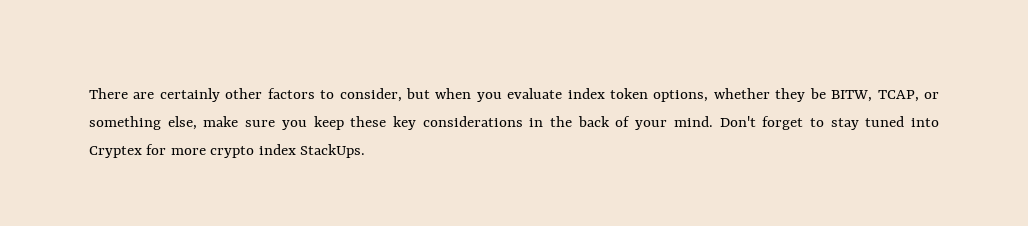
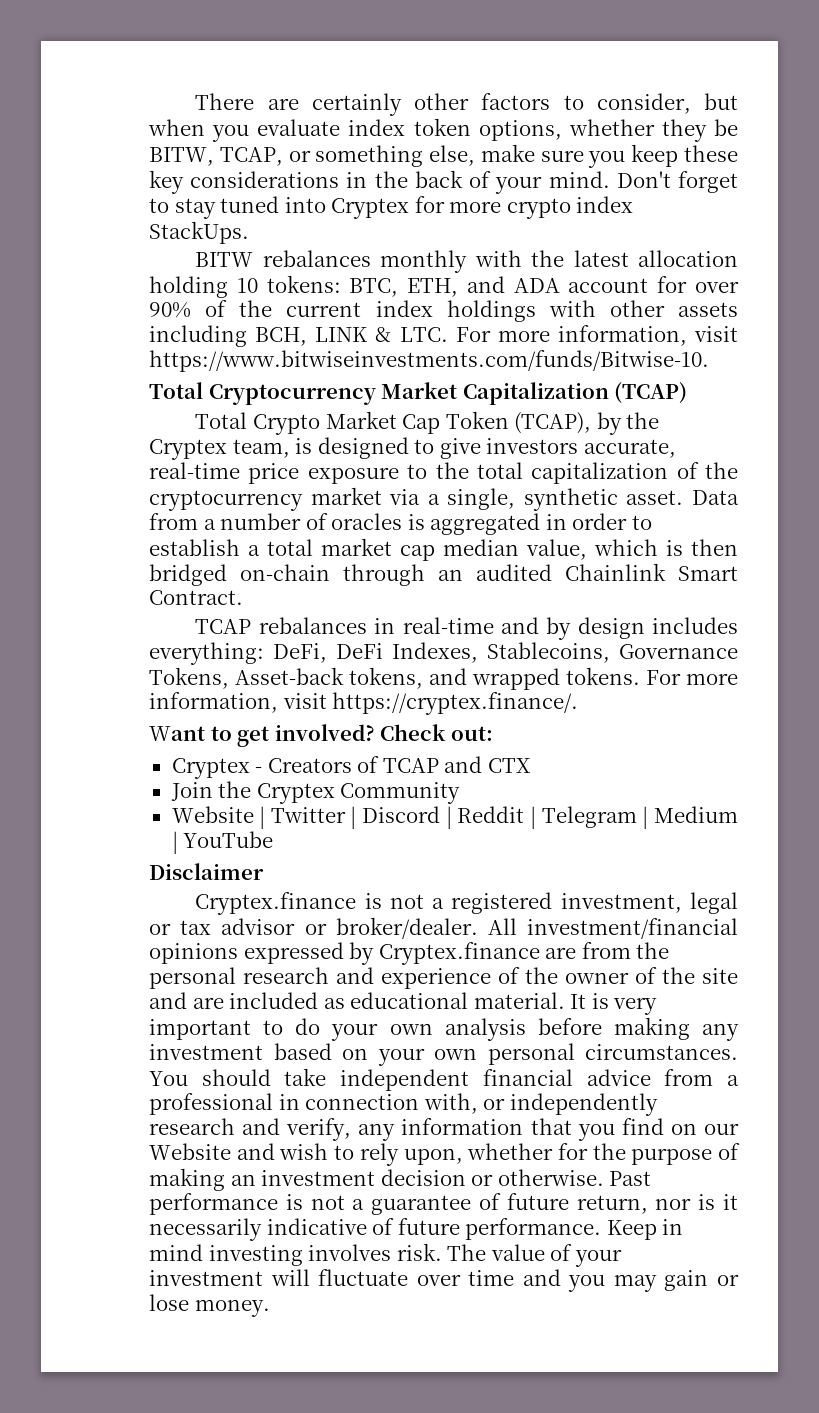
+ BITW rebalances monthly with the latest allocation holding 10 tokens: BTC, ETH, and ADA account for over 90% of the current index holdings with other assets including BCH, LINK & LTC. For more information, visit https://www.bitwiseinvestments.com/funds/Bitwise-10.
+ Total Cryptocurrency Market Capitalization (TCAP)
+ Total Crypto Market Cap Token (TCAP), by the Cryptex team, is designed to give investors accurate, real-time price exposure to the total capitalization of the cryptocurrency market via a single, synthetic asset. Data from a number of oracles is aggregated in order to establish a total market cap median value, which is then bridged on-chain through an audited Chainlink Smart Contract.
+ TCAP rebalances in real-time and by design includes everything: DeFi, DeFi Indexes, Stablecoins, Governance Tokens, Asset-back tokens, and wrapped tokens. For more information, visit https://cryptex.finance/.
+ Want to get involved? Check out:
+ Cryptex - Creators of TCAP and CTX
+ Join the Cryptex Community
+ Website | Twitter | Discord | Reddit | Telegram | Medium | YouTube
+ Disclaimer
+ Cryptex.finance is not a registered investment, legal or tax advisor or broker/dealer. All investment/financial opinions expressed by Cryptex.finance are from the personal research and experience of the owner of the site and are included as educational material. It is very important to do your own analysis before making any investment based on your own personal circumstances. You should take independent financial advice from a professional in connection with, or independently research and verify, any information that you find on our Website and wish to rely upon, whether for the purpose of making an investment decision or otherwise. Past performance is not a guarantee of future return, nor is it necessarily indicative of future performance. Keep in mind investing involves risk. The value of your investment will fluctuate over time and you may gain or lose money.

